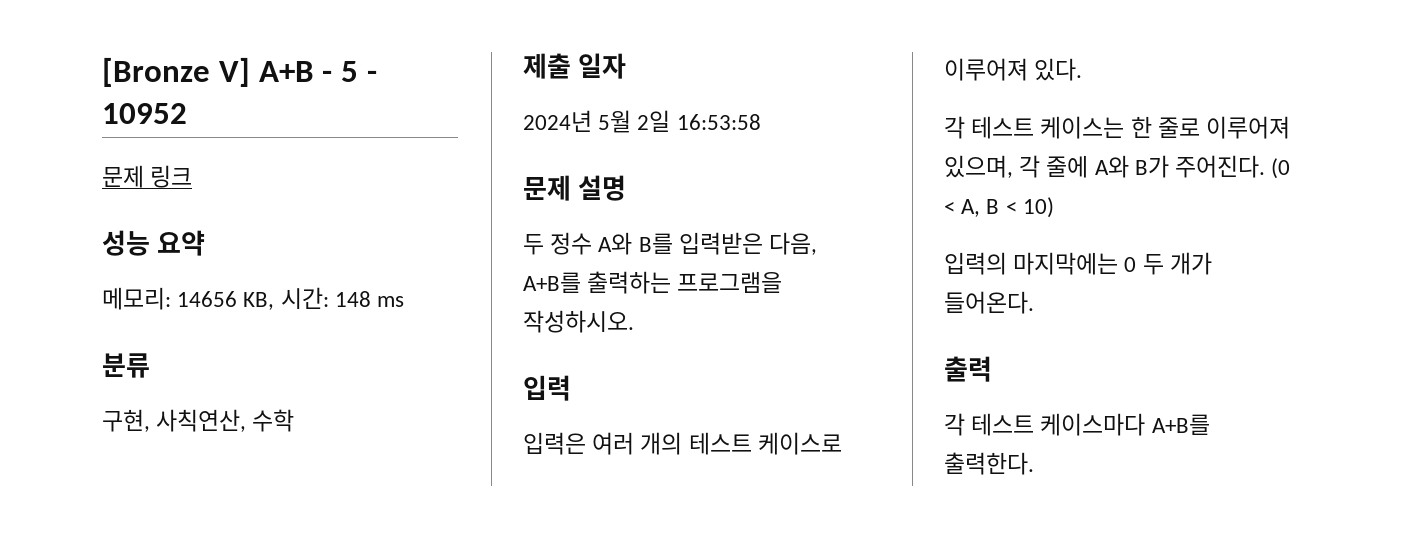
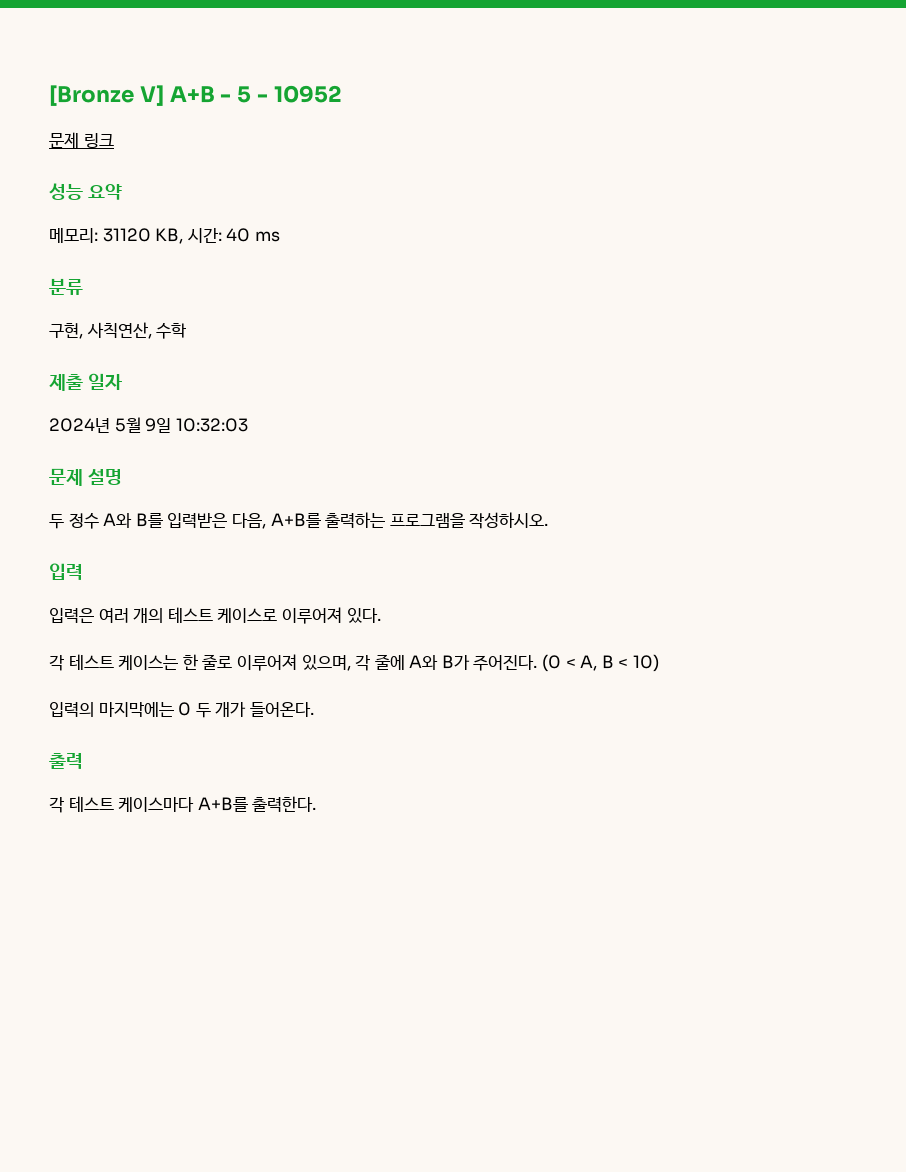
- 메모리: 14656 KB, 시간: 148 ms
+ 메모리: 31120 KB, 시간: 40 ms
- 2024년 5월 2일 16:53:58
+ 2024년 5월 9일 10:32:03

